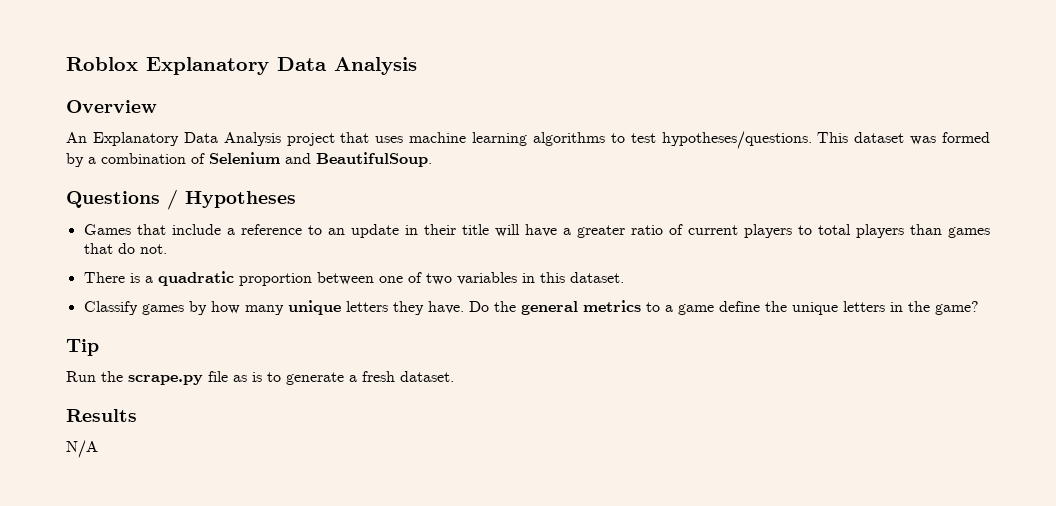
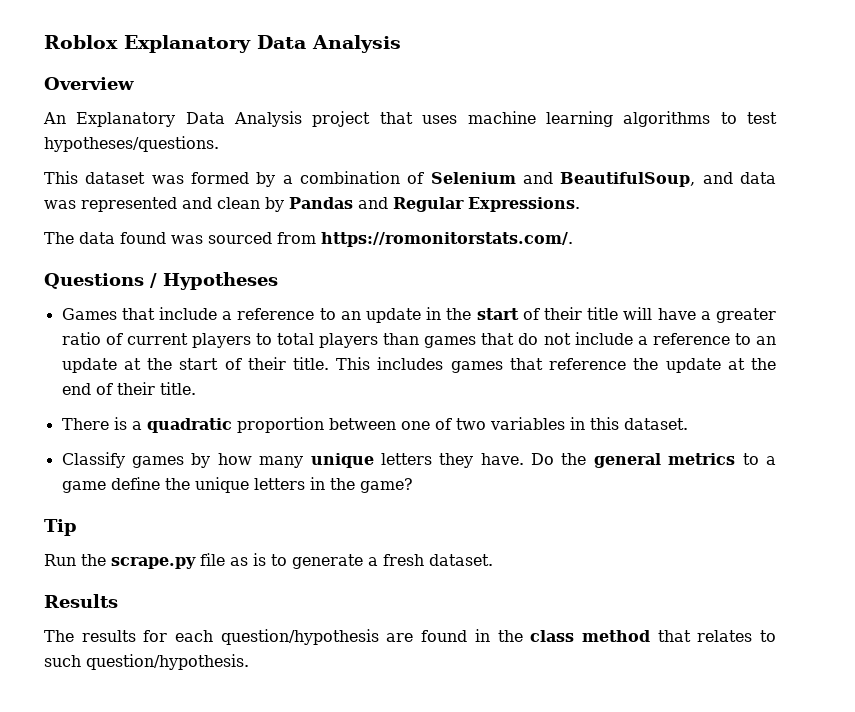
- An Explanatory Data Analysis project that uses machine learning algorithms to test hypotheses/questions. This dataset was formed by a combination of Selenium and BeautifulSoup.
+ An Explanatory Data Analysis project that uses machine learning algorithms to test hypotheses/questions.
+ This dataset was formed by a combination of Selenium and BeautifulSoup, and data was represented and clean by Pandas and Regular Expressions.
+ The data found was sourced from https://romonitorstats.com/.
- Games that include a reference to an update in their title will have a greater ratio of current players to total players than games that do not.
+ Games that include a reference to an update in the start of their title will have a greater ratio of current players to total players than games that do not include a reference to an update at the start of their title. This includes games that reference the update at the end of their title.
- N/A
+ The results for each question/hypothesis are found in the class method that relates to such question/hypothesis.

